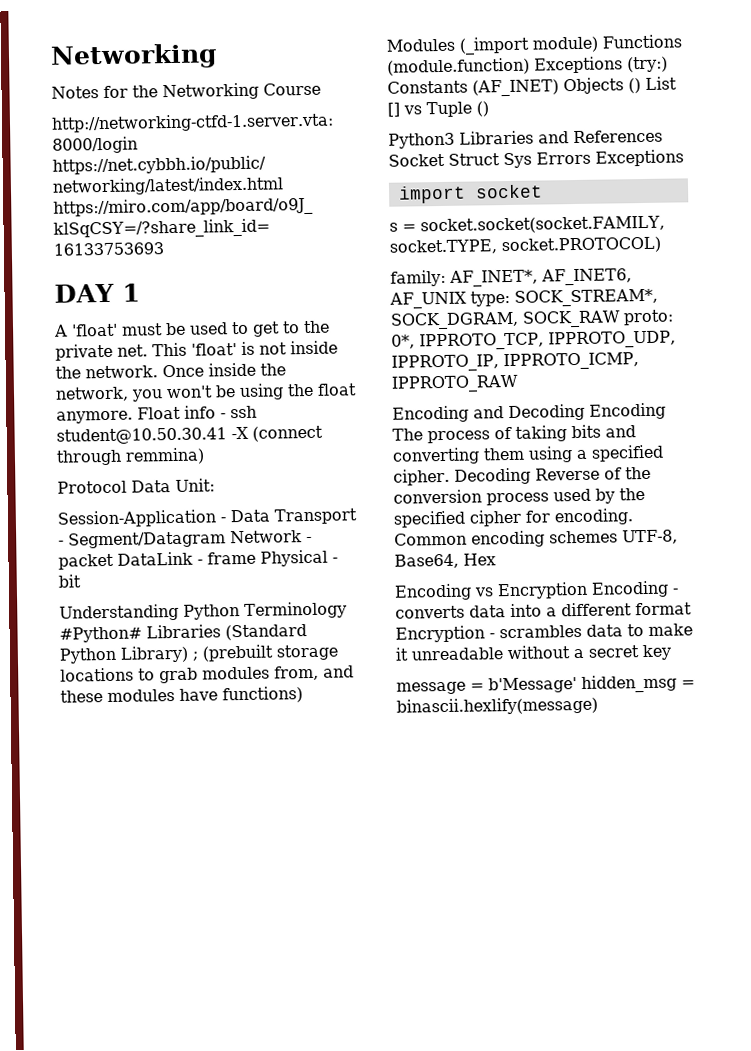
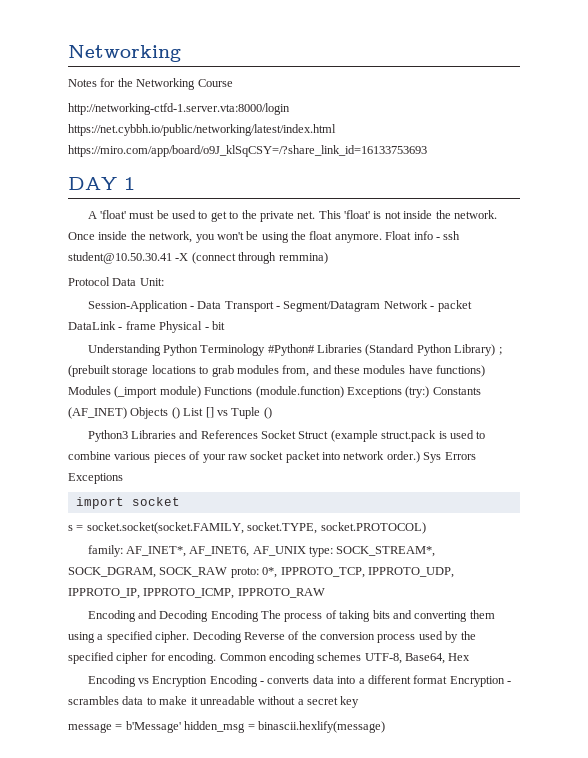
- Python3 Libraries and References Socket Struct Sys Errors Exceptions
+ Python3 Libraries and References Socket Struct (example struct.pack is used to combine various pieces of your raw socket packet into network order.) Sys Errors Exceptions

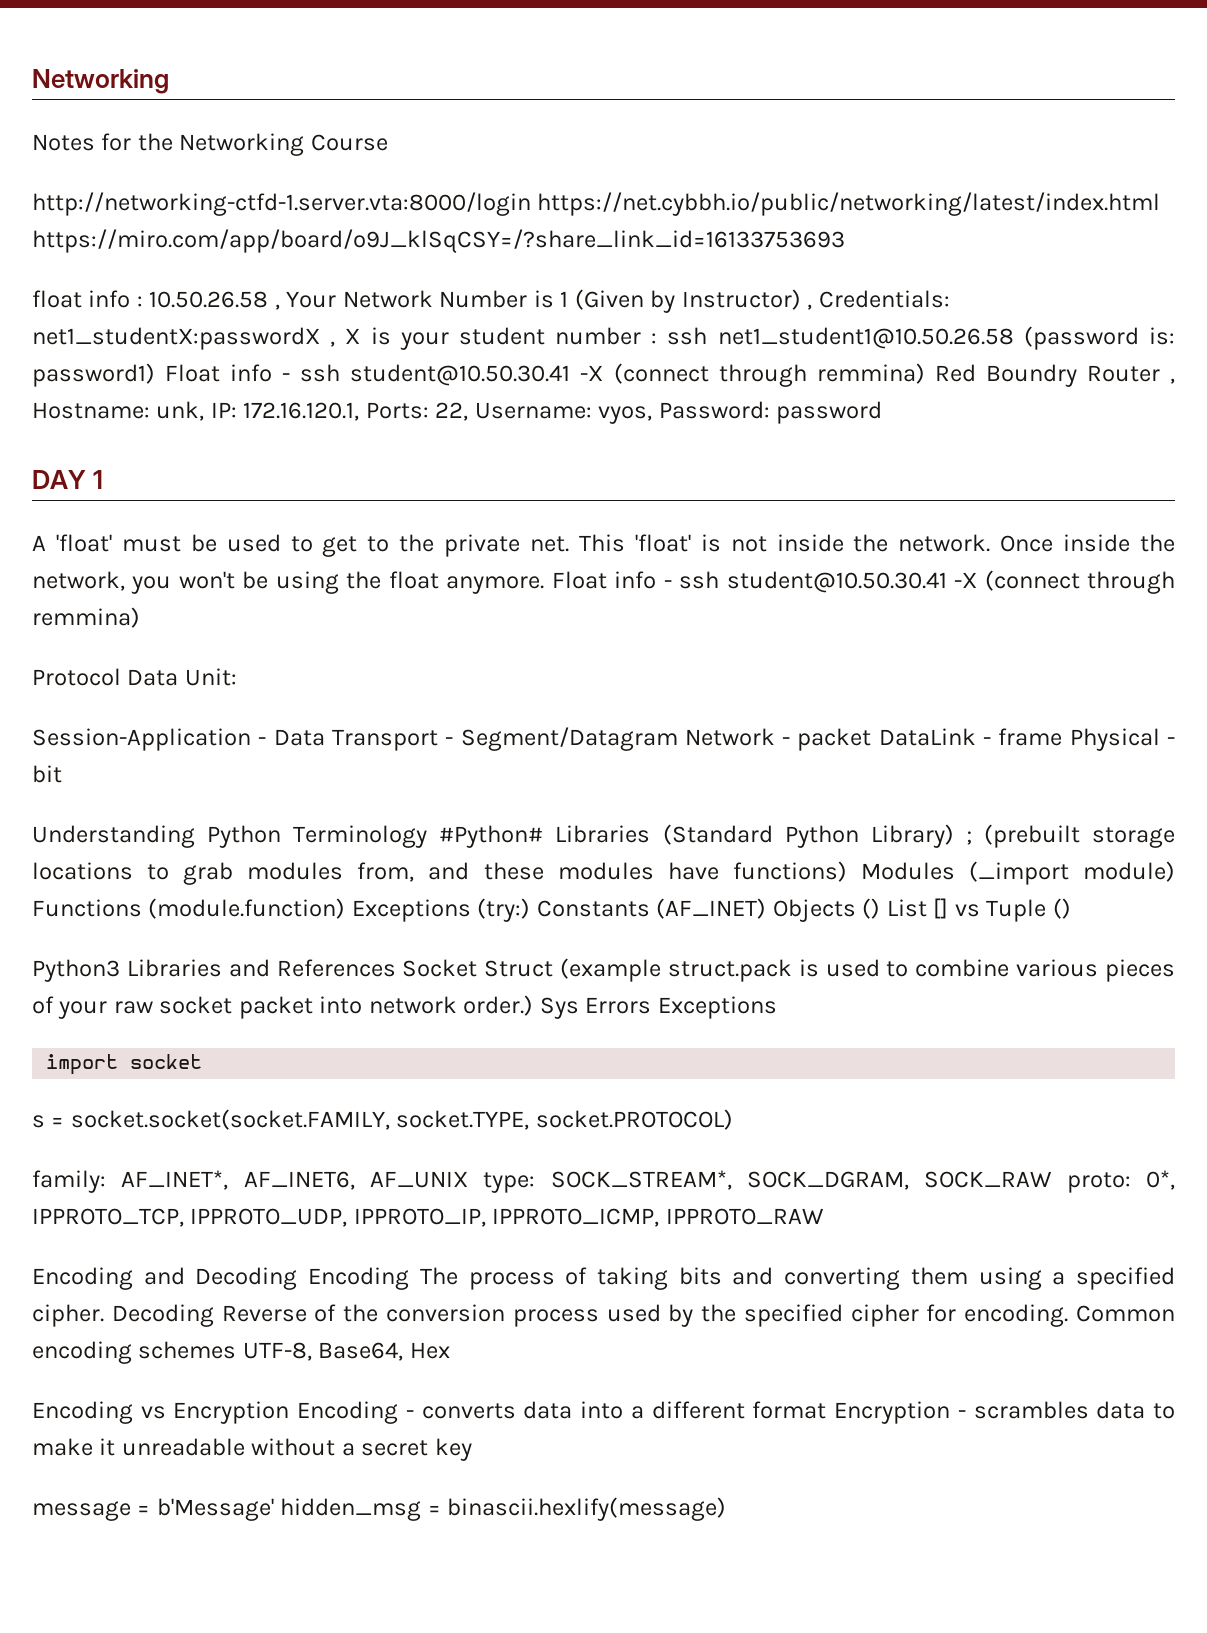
+ float info : 10.50.26.58 , Your Network Number is 1 (Given by Instructor) , Credentials: net1_studentX:passwordX , X is your student number : ssh net1_student1@10.50.26.58 (password is: password1) Float info - ssh student@10.50.30.41 -X (connect through remmina) Red Boundry Router , Hostname: unk, IP: 172.16.120.1, Ports: 22, Username: vyos, Password: password

